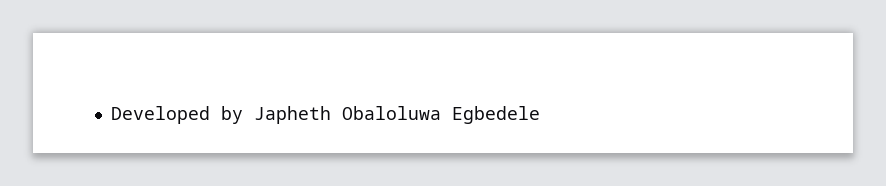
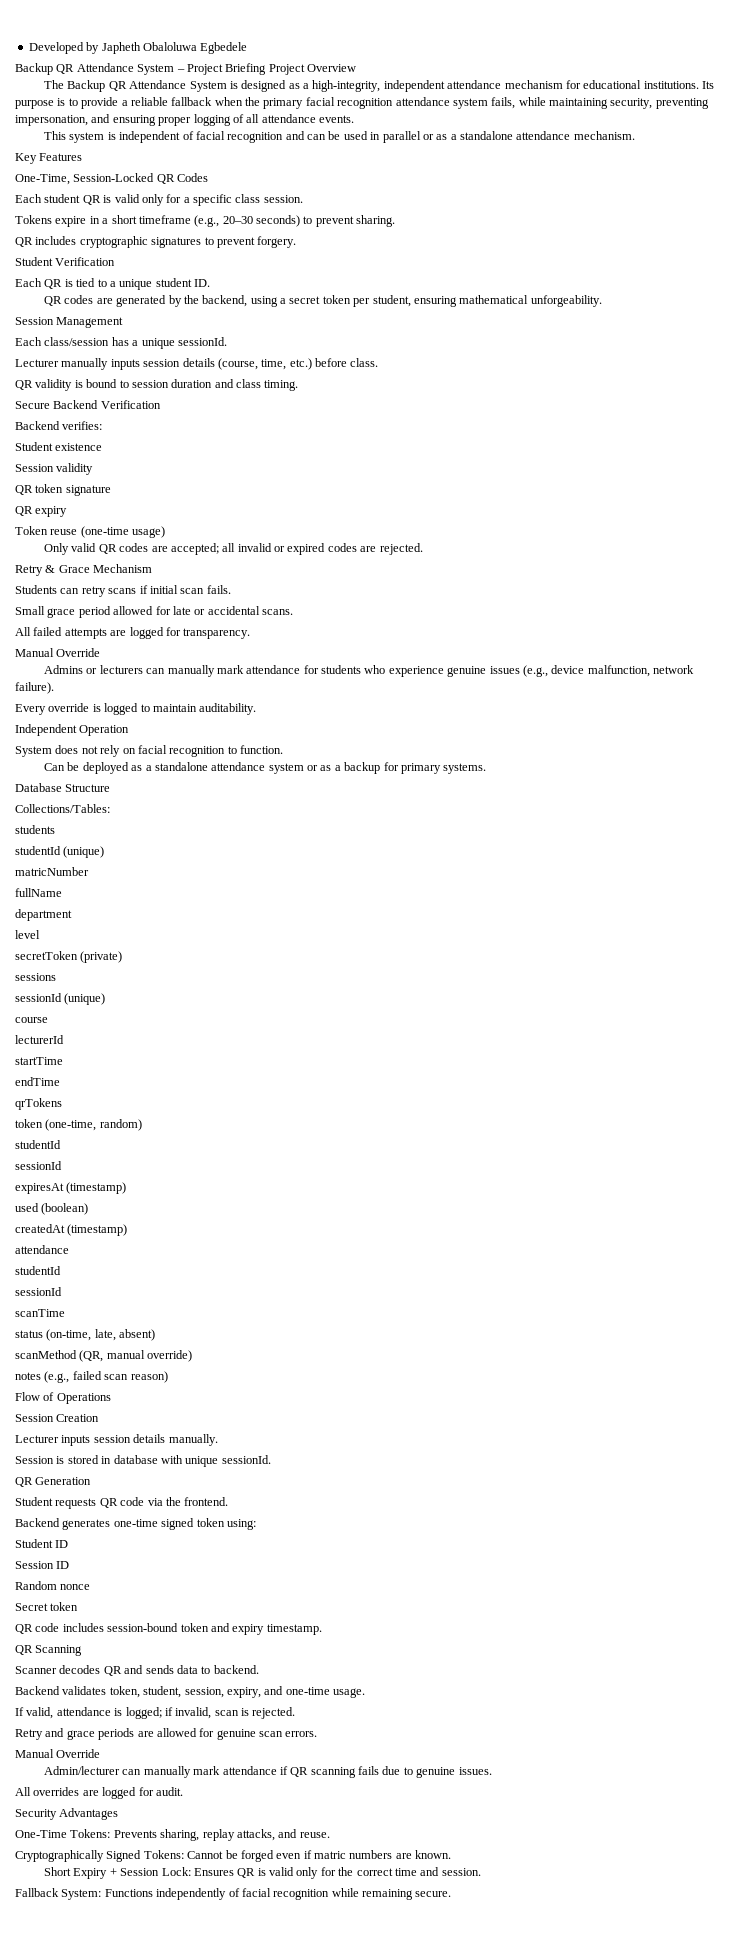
+ Backup QR Attendance System – Project Briefing Project Overview
+ The Backup QR Attendance System is designed as a high-integrity, independent attendance mechanism for educational institutions. Its purpose is to provide a reliable fallback when the primary facial recognition attendance system fails, while maintaining security, preventing impersonation, and ensuring proper logging of all attendance events.
+ This system is independent of facial recognition and can be used in parallel or as a standalone attendance mechanism.
+ Key Features
+ One-Time, Session-Locked QR Codes
+ Each student QR is valid only for a specific class session.
+ Tokens expire in a short timeframe (e.g., 20–30 seconds) to prevent sharing.
+ QR includes cryptographic signatures to prevent forgery.
+ Student Verification
+ Each QR is tied to a unique student ID.
+ QR codes are generated by the backend, using a secret token per student, ensuring mathematical unforgeability.
+ Session Management
+ Each class/session has a unique sessionId.
+ Lecturer manually inputs session details (course, time, etc.) before class.
+ QR validity is bound to session duration and class timing.
+ Secure Backend Verification
+ Backend verifies:
+ Student existence
+ Session validity
+ QR token signature
+ QR expiry
+ Token reuse (one-time usage)
+ Only valid QR codes are accepted; all invalid or expired codes are rejected.
+ Retry & Grace Mechanism
+ Students can retry scans if initial scan fails.
+ Small grace period allowed for late or accidental scans.
+ All failed attempts are logged for transparency.
+ Manual Override
+ Admins or lecturers can manually mark attendance for students who experience genuine issues (e.g., device malfunction, network failure).
+ Every override is logged to maintain auditability.
+ Independent Operation
+ System does not rely on facial recognition to function.
+ Can be deployed as a standalone attendance system or as a backup for primary systems.
+ Database Structure
+ Collections/Tables:
+ students
+ studentId (unique)
+ matricNumber
+ fullName
+ department
+ level
+ secretToken (private)
+ sessions
+ sessionId (unique)
+ course
+ lecturerId
+ startTime
+ endTime
+ qrTokens
+ token (one-time, random)
+ studentId
+ sessionId
+ expiresAt (timestamp)
+ used (boolean)
+ createdAt (timestamp)
+ attendance
+ studentId
+ sessionId
+ scanTime
+ status (on-time, late, absent)
+ scanMethod (QR, manual override)
+ notes (e.g., failed scan reason)
+ Flow of Operations
+ Session Creation
+ Lecturer inputs session details manually.
+ Session is stored in database with unique sessionId.
+ QR Generation
+ Student requests QR code via the frontend.
+ Backend generates one-time signed token using:
+ Student ID
+ Session ID
+ Random nonce
+ Secret token
+ QR code includes session-bound token and expiry timestamp.
+ QR Scanning
+ Scanner decodes QR and sends data to backend.
+ Backend validates token, student, session, expiry, and one-time usage.
+ If valid, attendance is logged; if invalid, scan is rejected.
+ Retry and grace periods are allowed for genuine scan errors.
+ Manual Override
+ Admin/lecturer can manually mark attendance if QR scanning fails due to genuine issues.
+ All overrides are logged for audit.
+ Security Advantages
+ One-Time Tokens: Prevents sharing, replay attacks, and reuse.
+ Cryptographically Signed Tokens: Cannot be forged even if matric numbers are known.
+ Short Expiry + Session Lock: Ensures QR is valid only for the correct time and session.
+ Fallback System: Functions independently of facial recognition while remaining secure.

